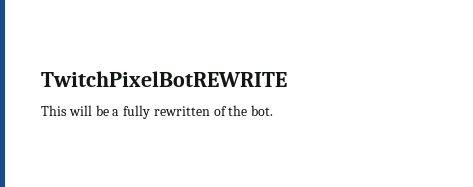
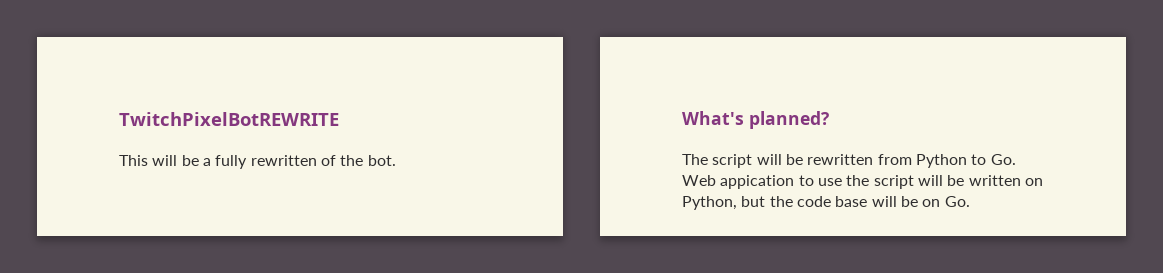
+ What's planned?
+ The script will be rewritten from Python to Go. Web appication to use the script will be written on Python, but the code base will be on Go.

